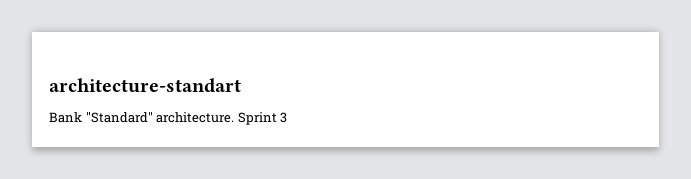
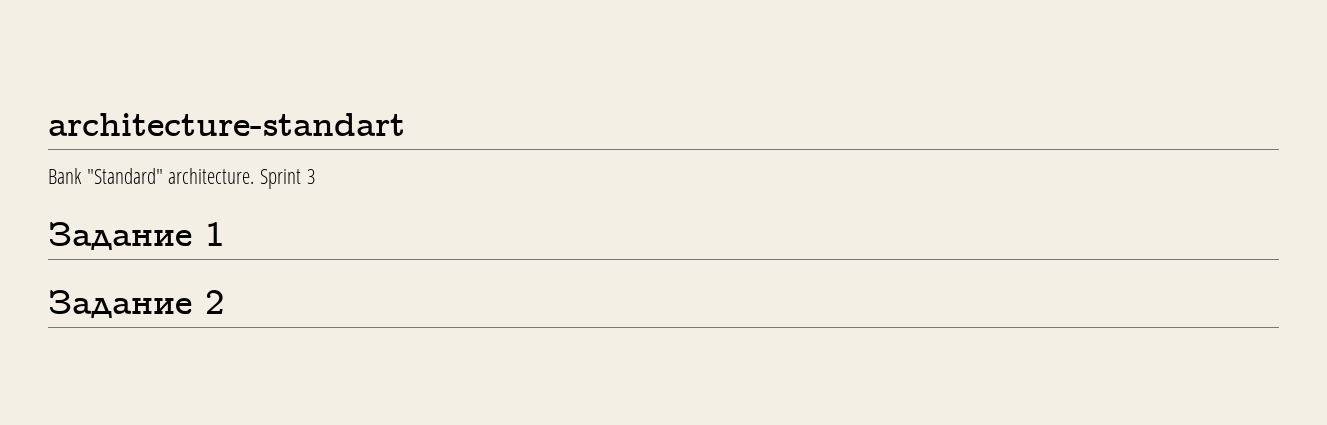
+ Задание 1
+ Задание 2

